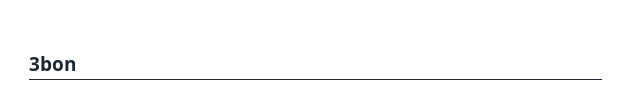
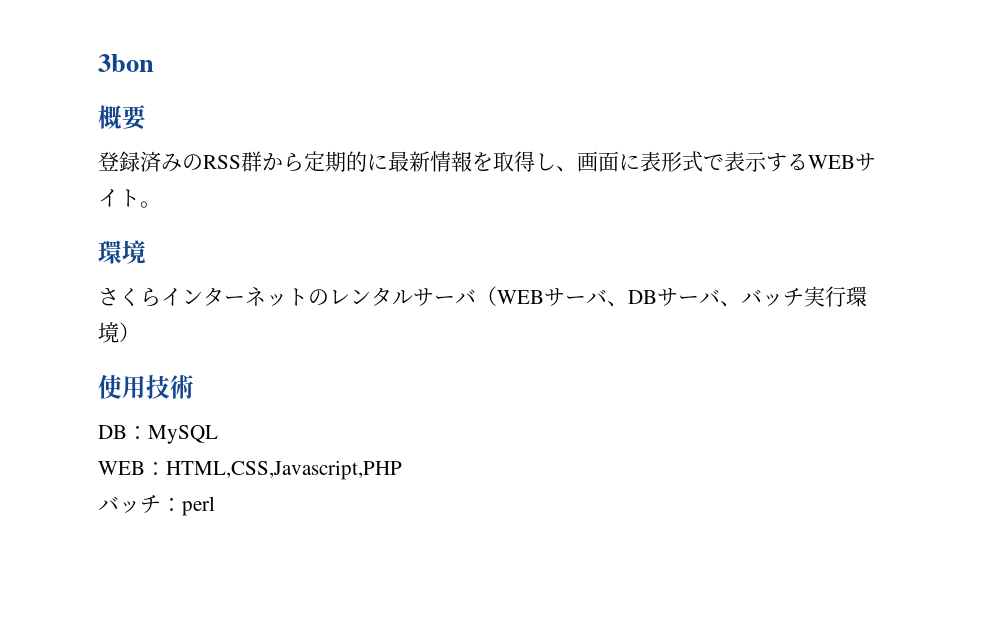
+ 概要
+ 登録済みのRSS群から定期的に最新情報を取得し、画面に表形式で表示するWEBサイト。
+ 環境
+ さくらインターネットのレンタルサーバ（WEBサーバ、DBサーバ、バッチ実行環境）
+ 使用技術
+ DB：MySQL
+ WEB：HTML,CSS,Javascript,PHP
+ バッチ：perl

